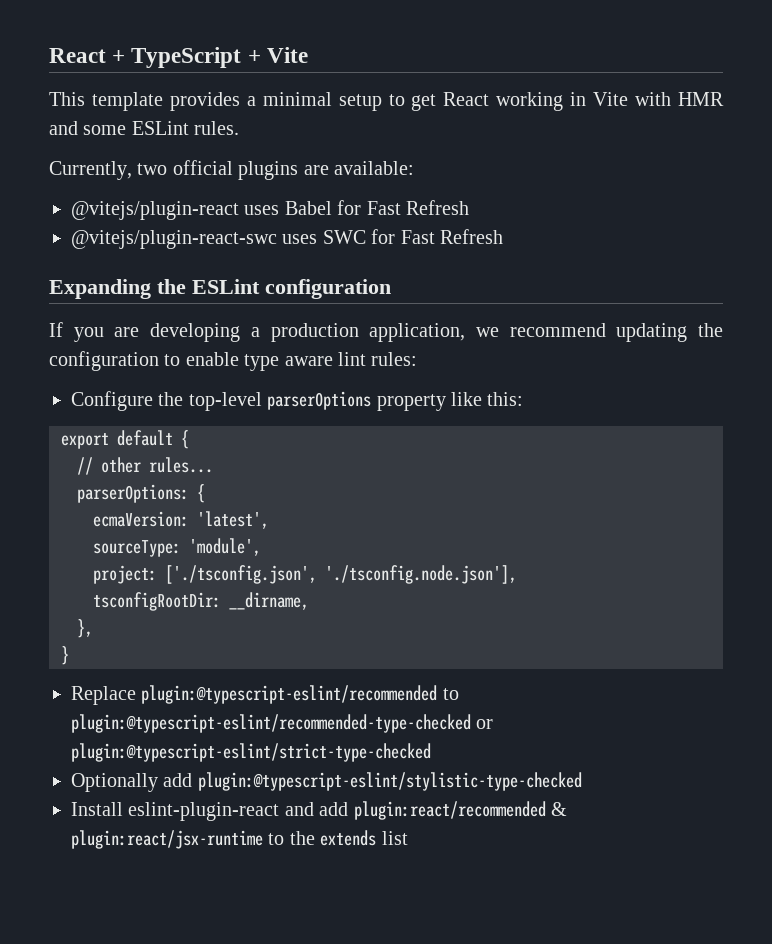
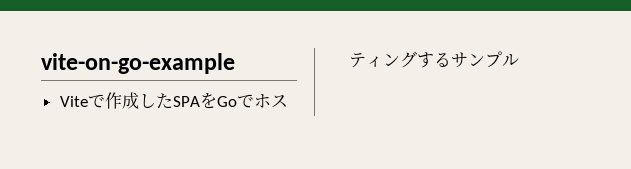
- React + TypeScript + Vite
- This template provides a minimal setup to get React working in Vite with HMR and some ESLint rules.
- Currently, two official plugins are available:
- @vitejs/plugin-react uses Babel for Fast Refresh
- @vitejs/plugin-react-swc uses SWC for Fast Refresh
- Expanding the ESLint configuration
- If you are developing a production application, we recommend updating the configuration to enable type aware lint rules:
- Configure the top-level parserOptions property like this:
- export default {
- // other rules...
- parserOptions: {
- ecmaVersion: 'latest',
- sourceType: 'module',
- project: ['./tsconfig.json', './tsconfig.node.json'],
- tsconfigRootDir: __dirname,
- },
- }
- Replace plugin:@typescript-eslint/recommended to plugin:@typescript-eslint/recommended-type-checked or plugin:@typescript-eslint/strict-type-checked
- Optionally add plugin:@typescript-eslint/stylistic-type-checked
- Install eslint-plugin-react and add plugin:react/recommended & plugin:react/jsx-runtime to the extends list
+ vite-on-go-example
+ Viteで作成したSPAをGoでホスティングするサンプル

